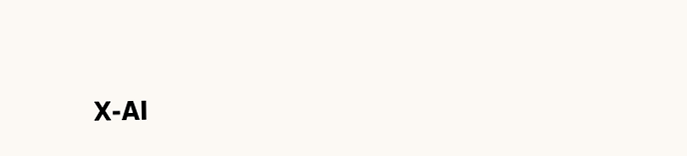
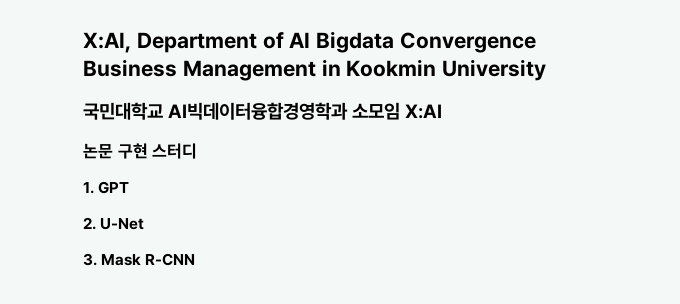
- X-AI
+ X:AI, Department of AI Bigdata Convergence Business Management in Kookmin University
+ 국민대학교 AI빅데이터융합경영학과 소모임 X:AI
+ 논문 구현 스터디
+ 1. GPT
+ 2. U-Net
+ 3. Mask R-CNN

